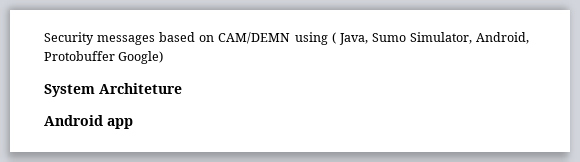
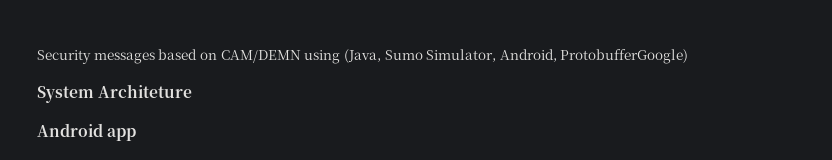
- Security messages based on CAM/DEMN using ( Java, Sumo Simulator, Android, Protobuffer Google)
+ Security messages based on CAM/DEMN using (Java, Sumo Simulator, Android, ProtobufferGoogle)

